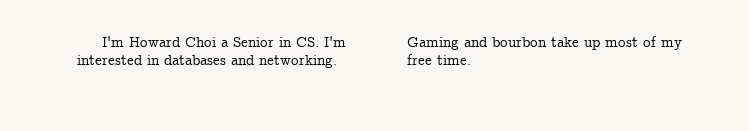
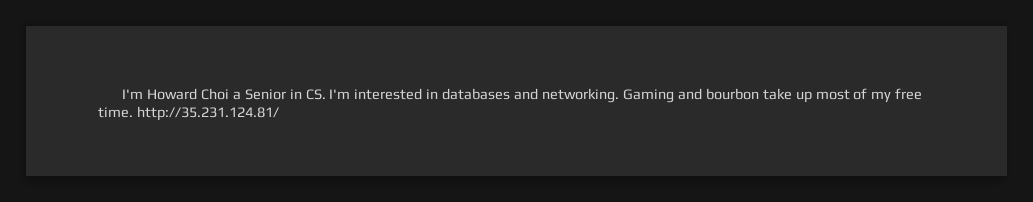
- Gaming and bourbon take up most of my free time.
+ Gaming and bourbon take up most of my free time. http://35.231.124.81/

